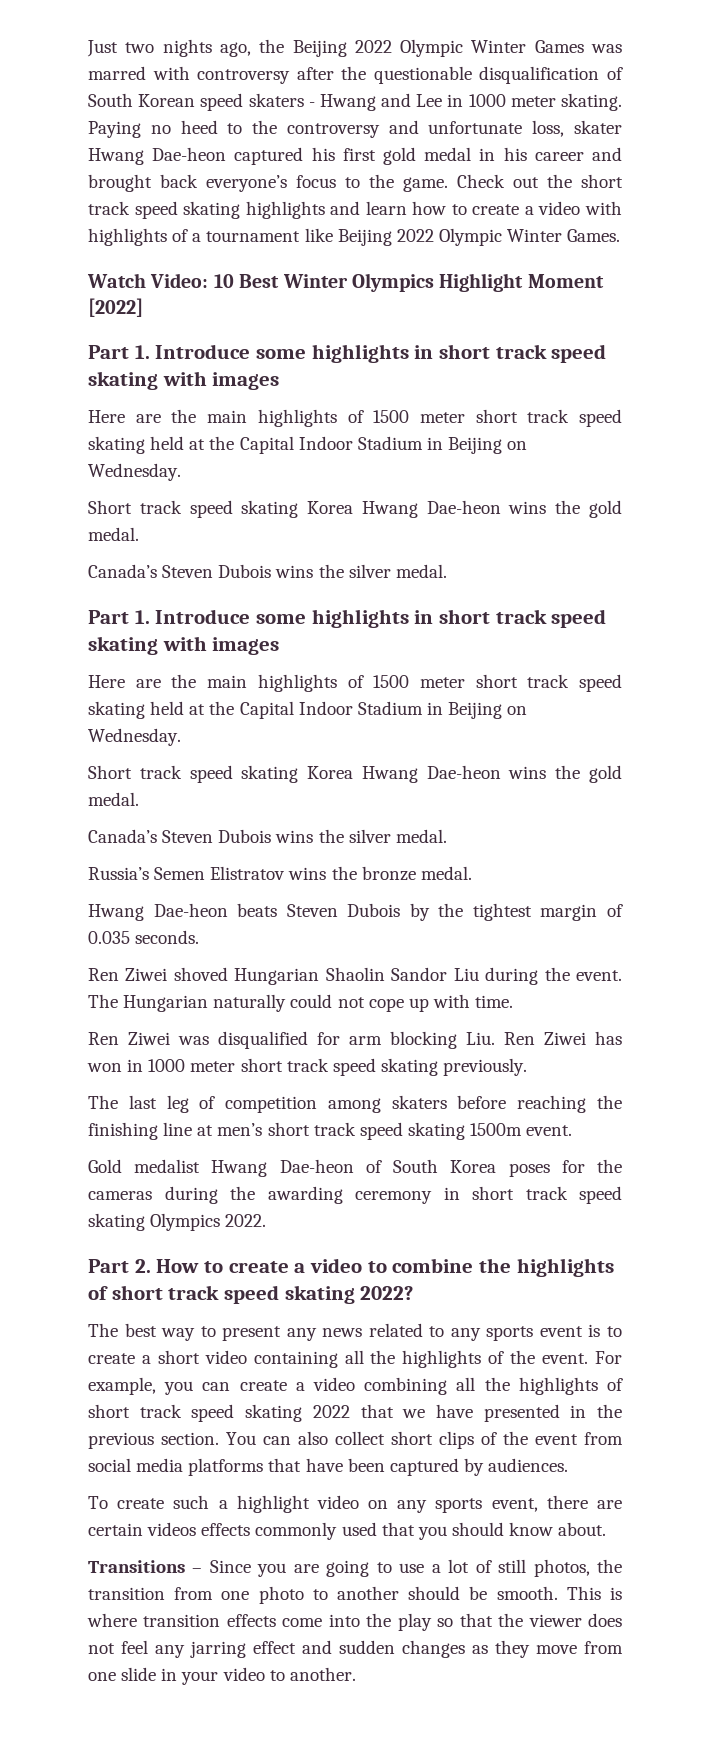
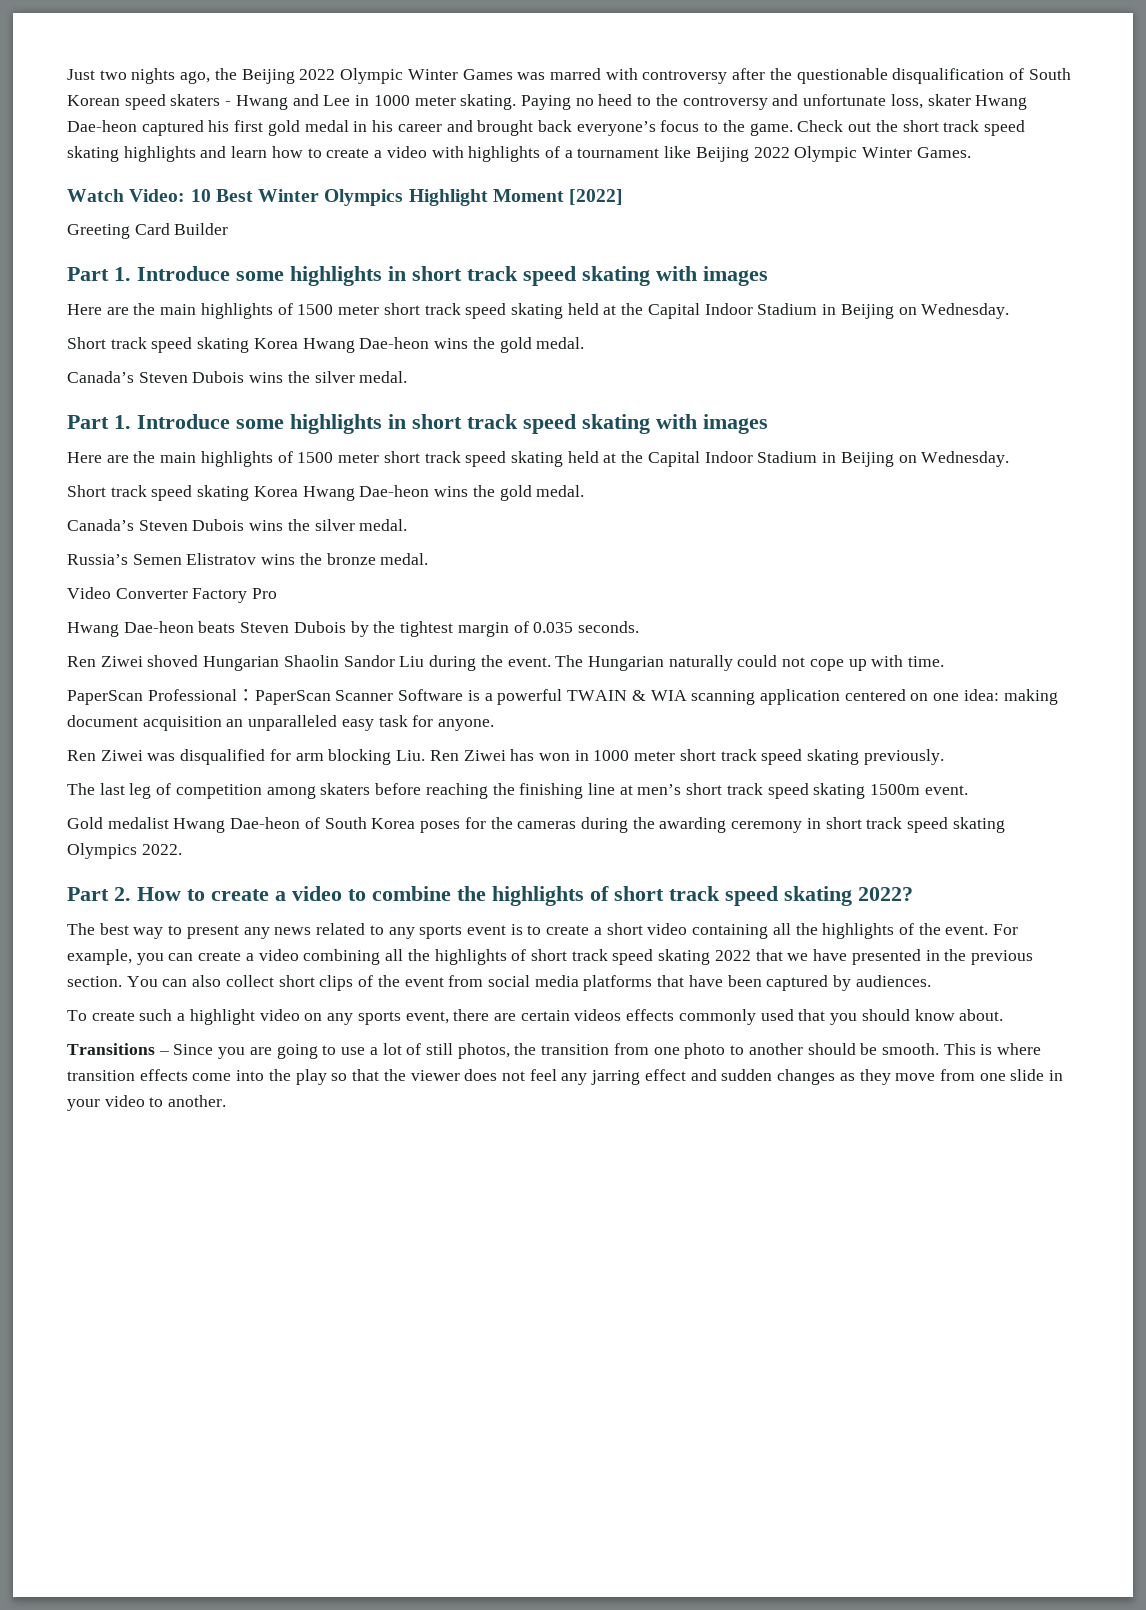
+ Greeting Card Builder
+ Video Converter Factory Pro
+ PaperScan Professional：PaperScan Scanner Software is a powerful TWAIN & WIA scanning application centered on one idea: making document acquisition an unparalleled easy task for anyone.

